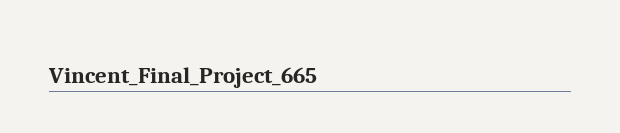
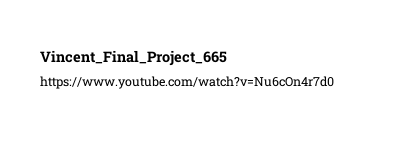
+ https://www.youtube.com/watch?v=Nu6cOn4r7d0

